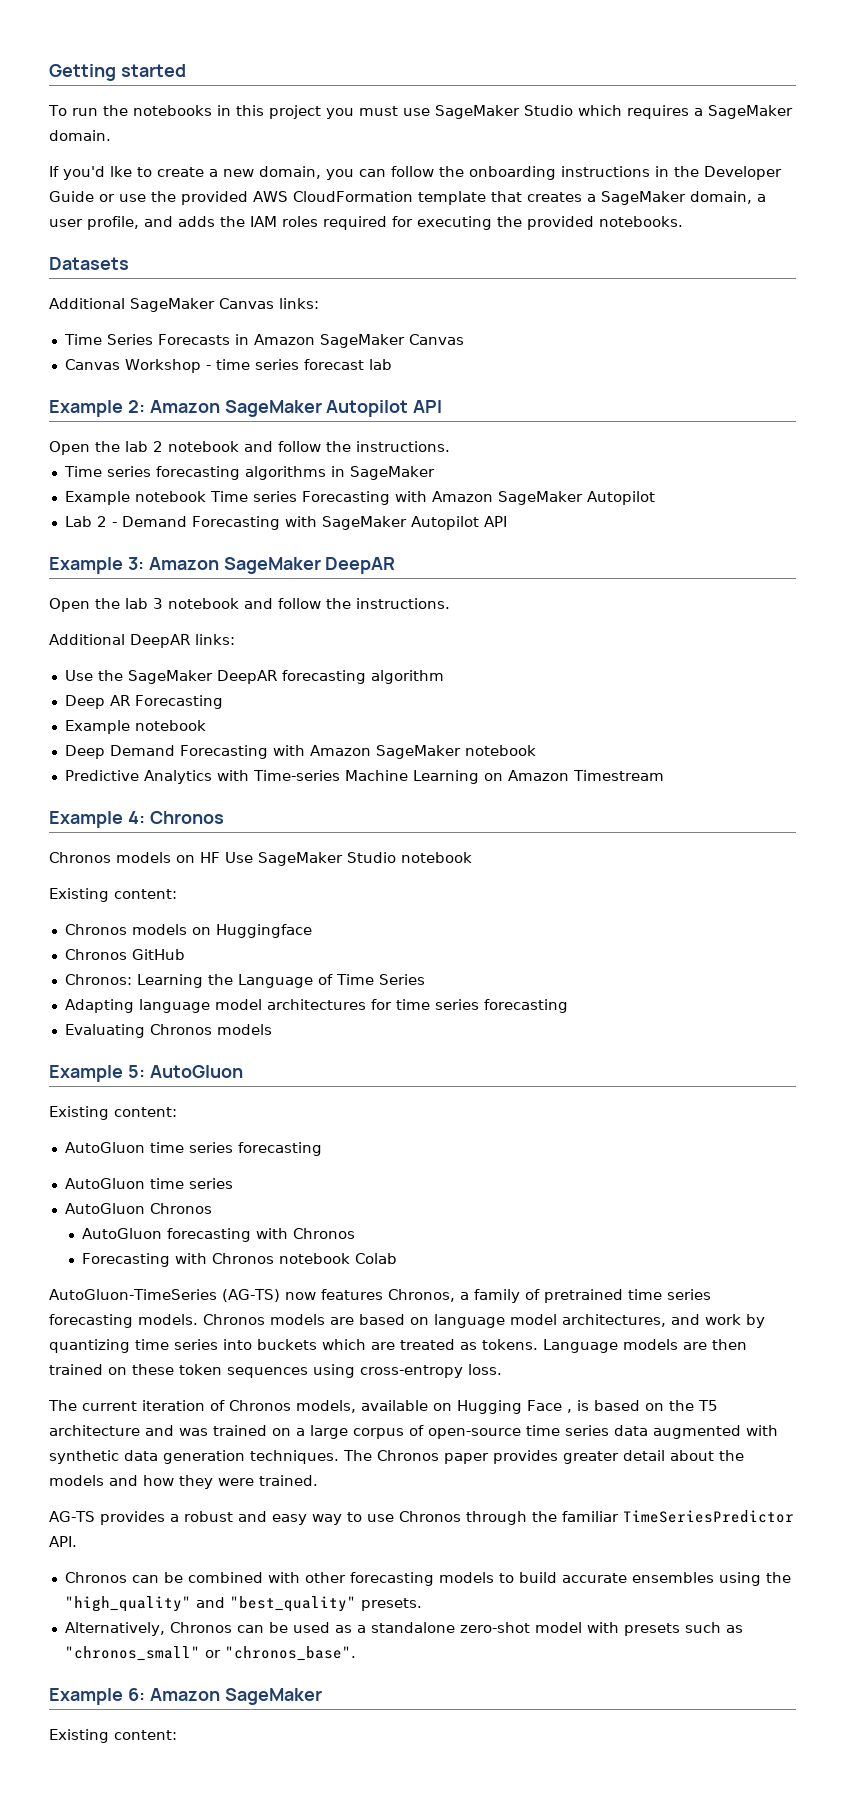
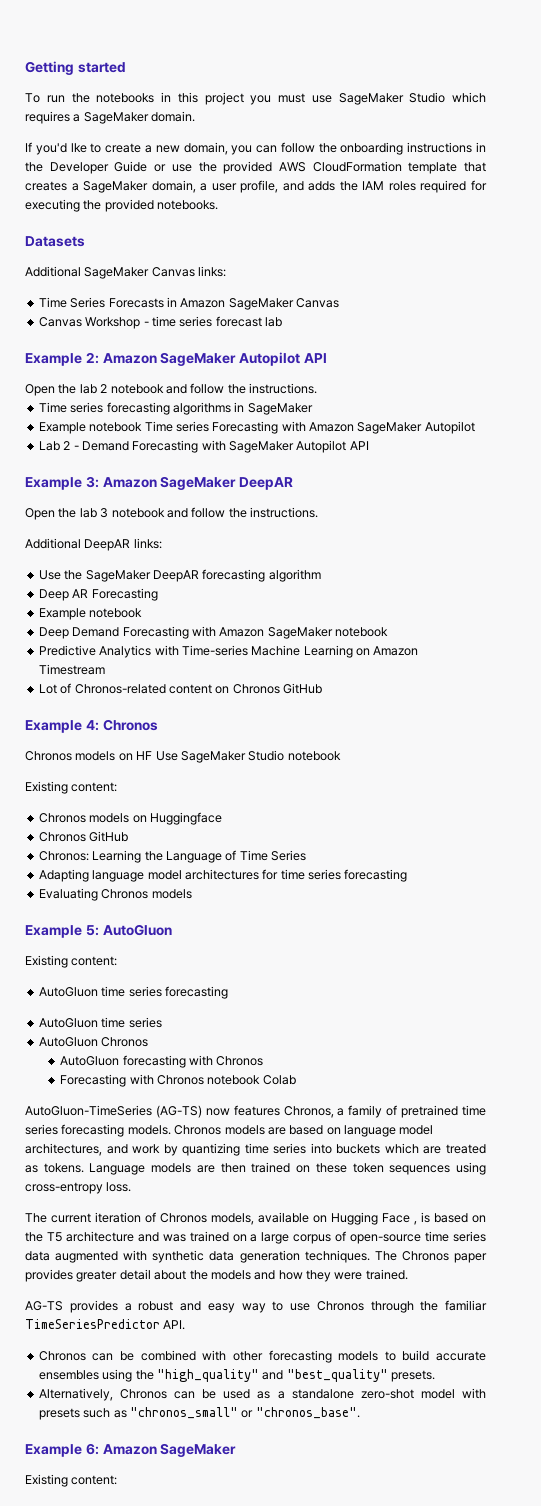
+ Lot of Chronos-related content on Chronos GitHub

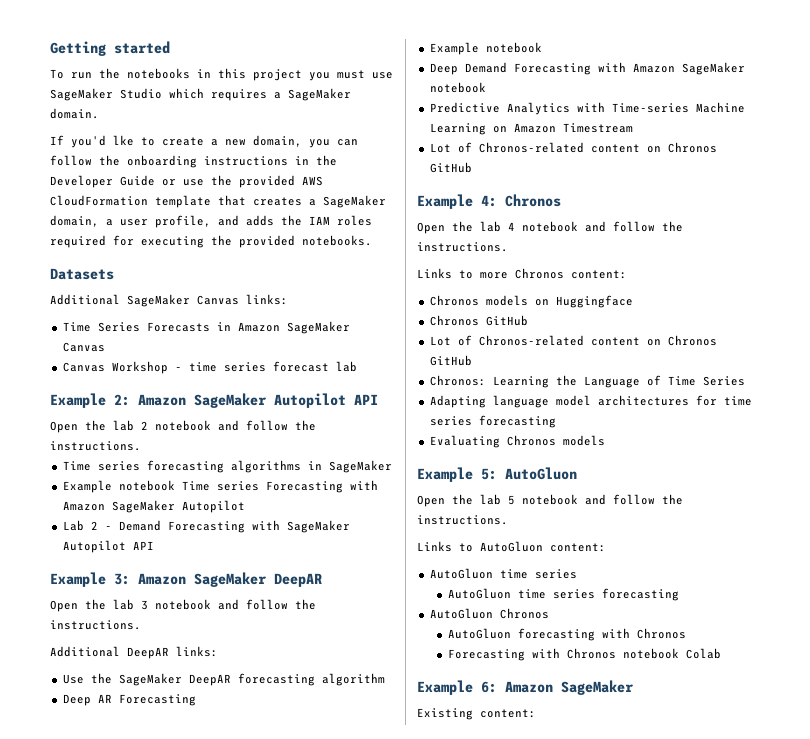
- Chronos models on HF Use SageMaker Studio notebook
- Existing content:
+ Open the lab 4 notebook and follow the instructions.
+ Links to more Chronos content:
  Chronos models on Huggingface
  Chronos GitHub
+ Lot of Chronos-related content on Chronos GitHub
  Example 5: AutoGluon
- Existing content:
+ Open the lab 5 notebook and follow the instructions.
+ Links to AutoGluon content:
+ AutoGluon time series
  AutoGluon time series forecasting
- AutoGluon time series
- AutoGluon-TimeSeries (AG-TS) now features Chronos, a family of pretrained time series forecasting models. Chronos models are based on language model architectures, and work by quantizing time series into buckets which are treated as tokens. Language models are then trained on these token sequences using cross-entropy loss.
- The current iteration of Chronos models, available on Hugging Face , is based on the T5 architecture and was trained on a large corpus of open-source time series data augmented with synthetic data generation techniques. The Chronos paper provides greater detail about the models and how they were trained.
- AG-TS provides a robust and easy way to use Chronos through the familiar TimeSeriesPredictor API.
- Chronos can be combined with other forecasting models to build accurate ensembles using the "high_quality" and "best_quality" presets.
- Alternatively, Chronos can be used as a standalone zero-shot model with presets such as "chronos_small" or "chronos_base".

